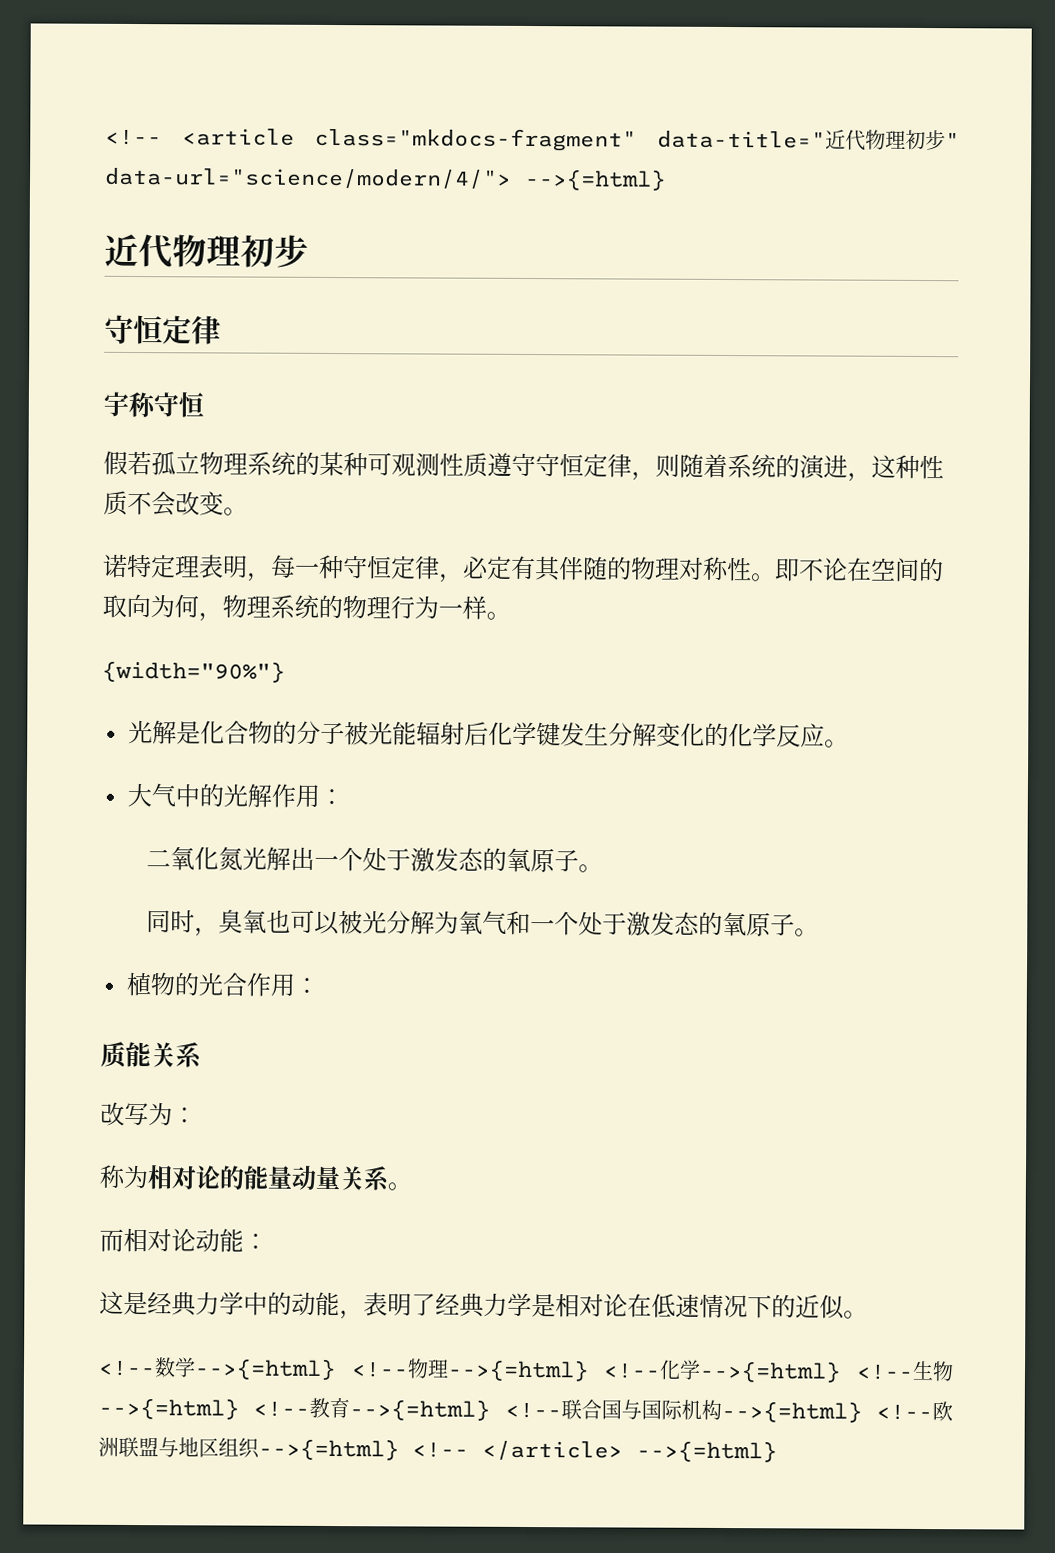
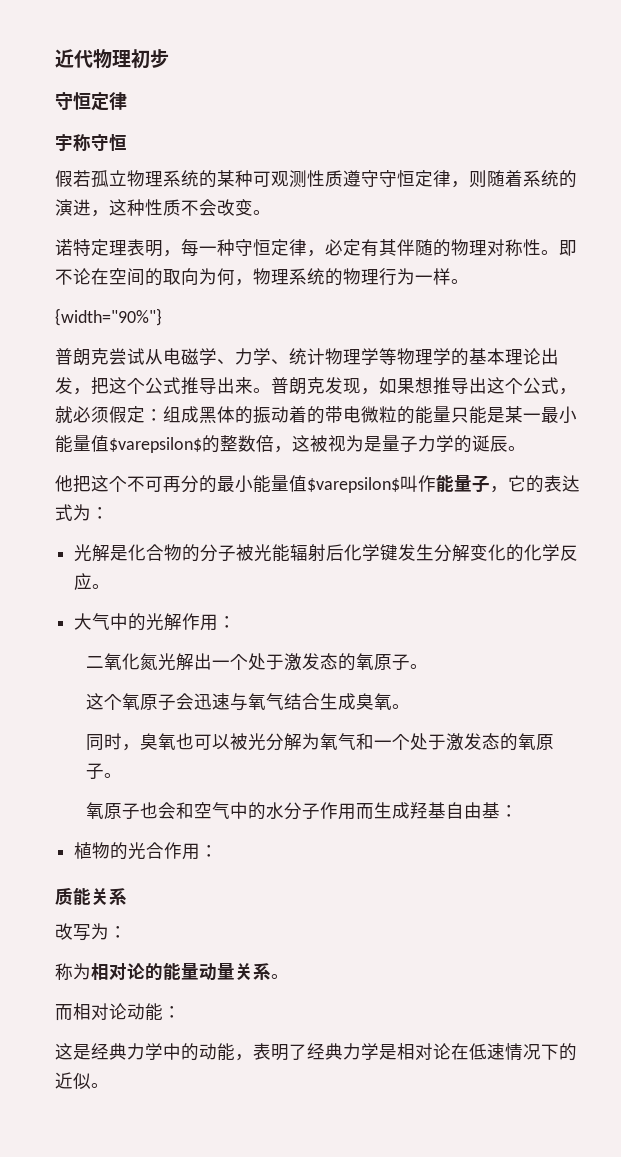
- <!-- <article class="mkdocs-fragment" data-title="近代物理初步" data-url="science/modern/4/"> -->{=html}
+ 普朗克尝试从电磁学、力学、统计物理学等物理学的基本理论出发，把这个公式推导出来。普朗克发现，如果想推导出这个公式，就必须假定：组成黑体的振动着的带电微粒的能量只能是某一最小能量值$varepsilon$的整数倍，这被视为是量子力学的诞辰。
+ 他把这个不可再分的最小能量值$varepsilon$叫作能量子，它的表达式为：
+ 这个氧原子会迅速与氧气结合生成臭氧。
+ 氧原子也会和空气中的水分子作用而生成羟基自由基：
- <!--数学-->{=html} <!--物理-->{=html} <!--化学-->{=html} <!--生物-->{=html} <!--教育-->{=html} <!--联合国与国际机构-->{=html} <!--欧洲联盟与地区组织-->{=html} <!-- </article> -->{=html}

